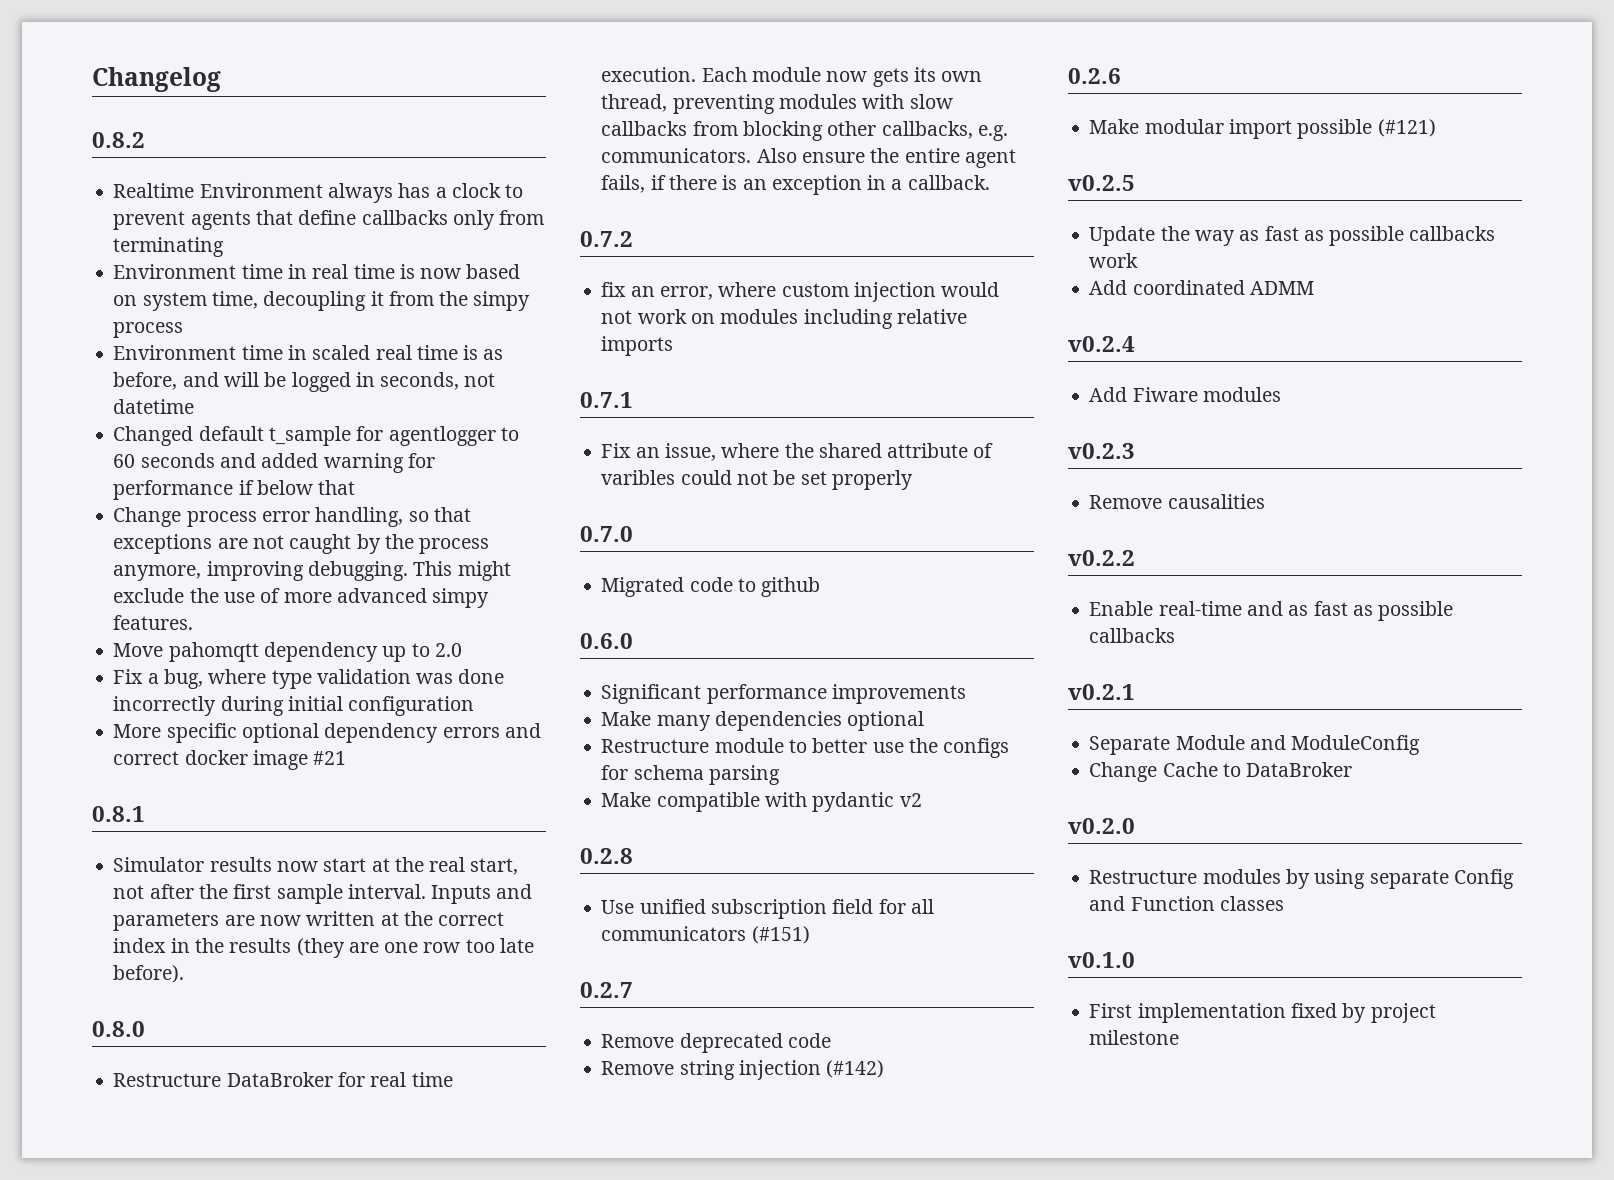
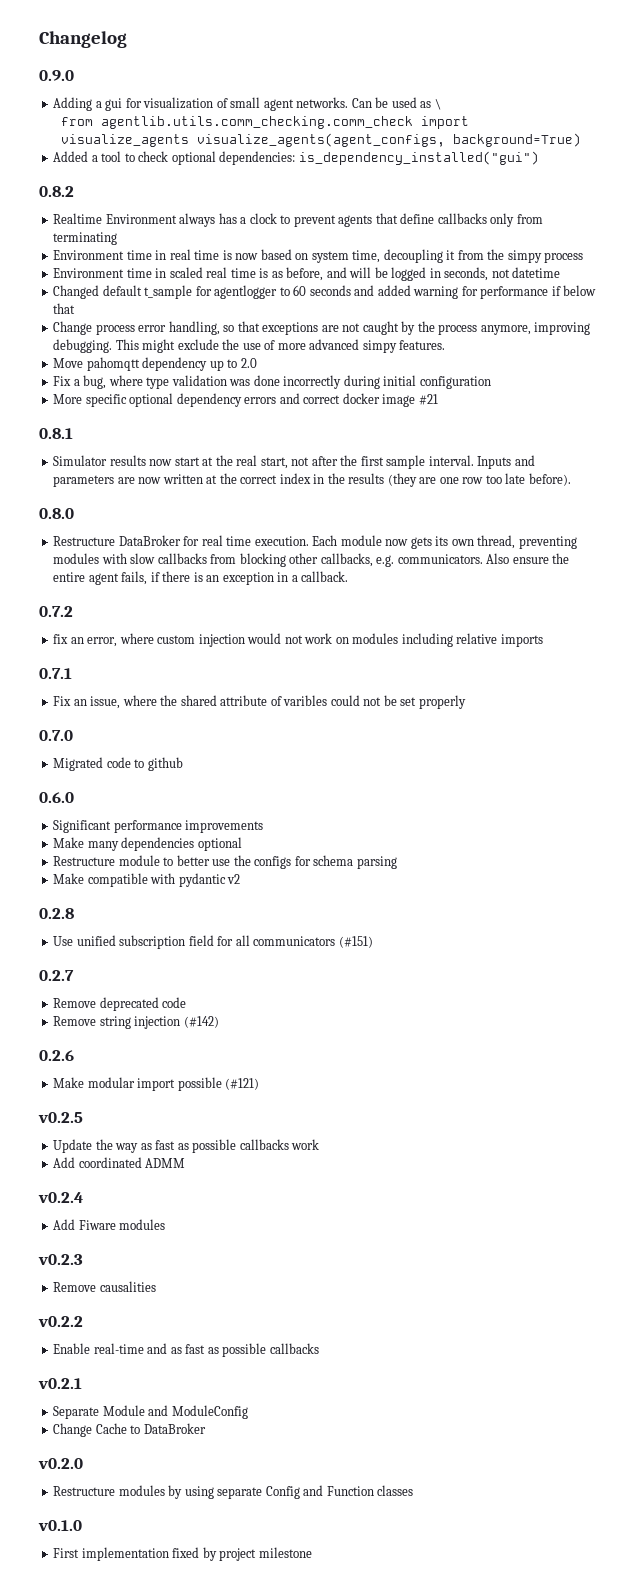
+ 0.9.0
+ Adding a gui for visualization of small agent networks. Can be used as \
+ from agentlib.utils.comm_checking.comm_check import visualize_agents visualize_agents(agent_configs, background=True)
+ Added a tool to check optional dependencies: is_dependency_installed("gui")

